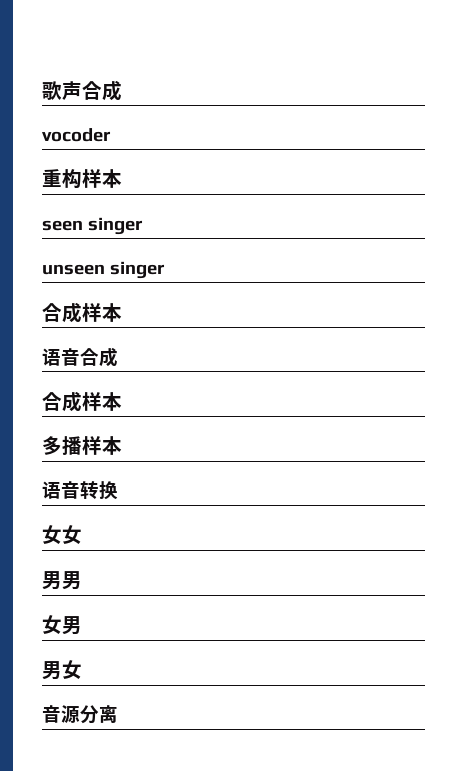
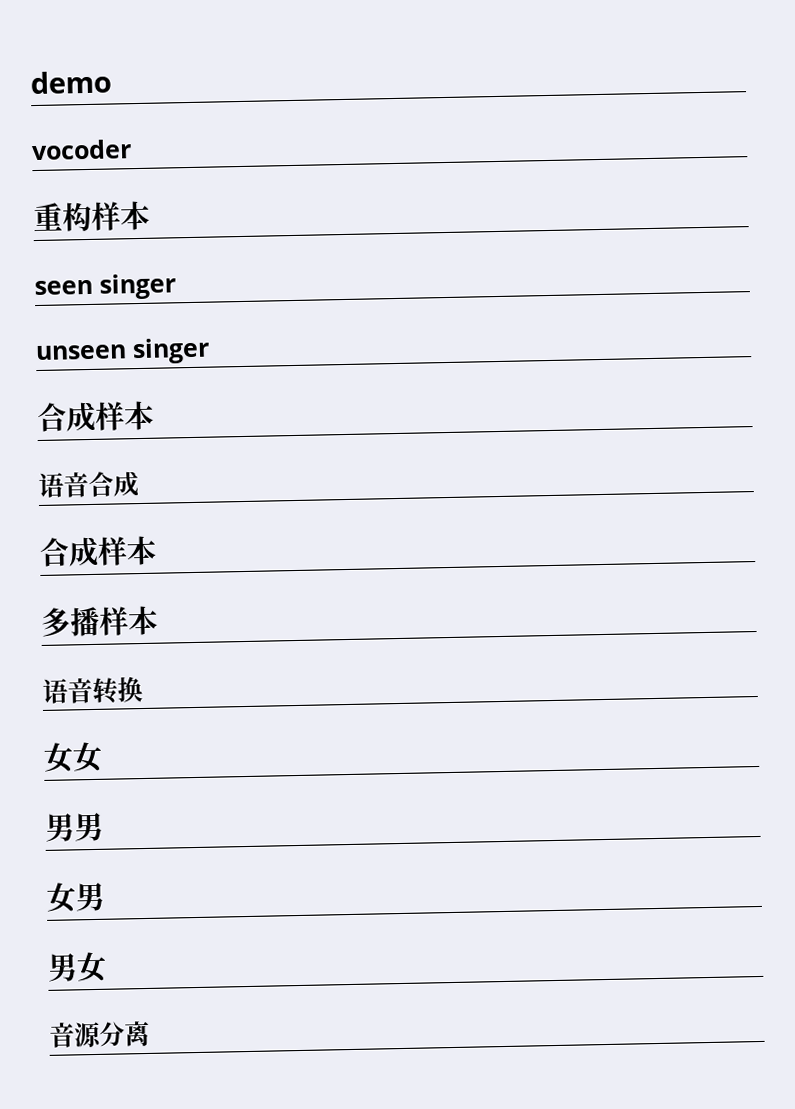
- 歌声合成
+ demo

